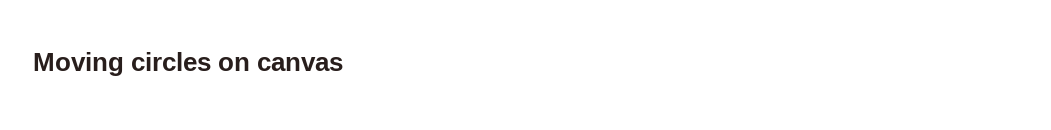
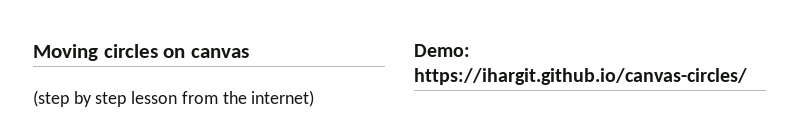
+ (step by step lesson from the internet)
+ Demo: https://ihargit.github.io/canvas-circles/

